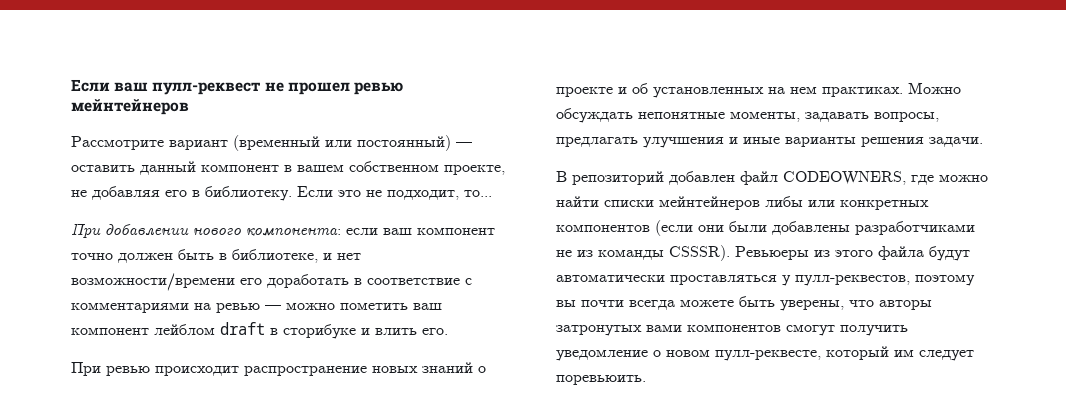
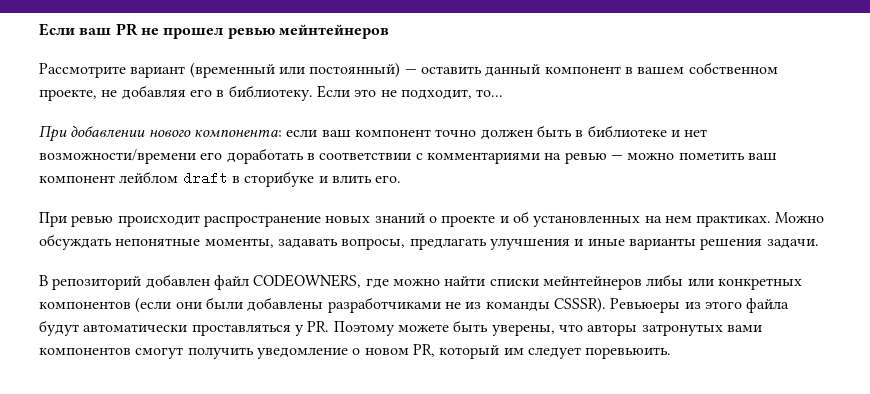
- Если ваш пулл-реквест не прошел ревью мейнтейнеров
+ Если ваш PR не прошел ревью мейнтейнеров
- При добавлении нового компонента: если ваш компонент точно должен быть в библиотеке, и нет возможности/времени его доработать в соответствие с комментариями на ревью — можно пометить ваш компонент лейблом draft в сторибуке и влить его.
+ При добавлении нового компонента: если ваш компонент точно должен быть в библиотеке и нет возможности/времени его доработать в соответствии с комментариями на ревью — можно пометить ваш компонент лейблом draft в сторибуке и влить его.
- Ревьюеры из этого файла будут автоматически проставляться у пулл-реквестов, поэтому вы почти всегда можете быть уверены, что авторы затронутых вами компонентов смогут получить уведомление о новом пулл-реквесте, который им следует поревьюить.
+ Ревьюеры из этого файла будут автоматически проставляться у PR. Поэтому можете быть уверены, что авторы затронутых вами компонентов смогут получить уведомление о новом PR, который им следует поревьюить.

